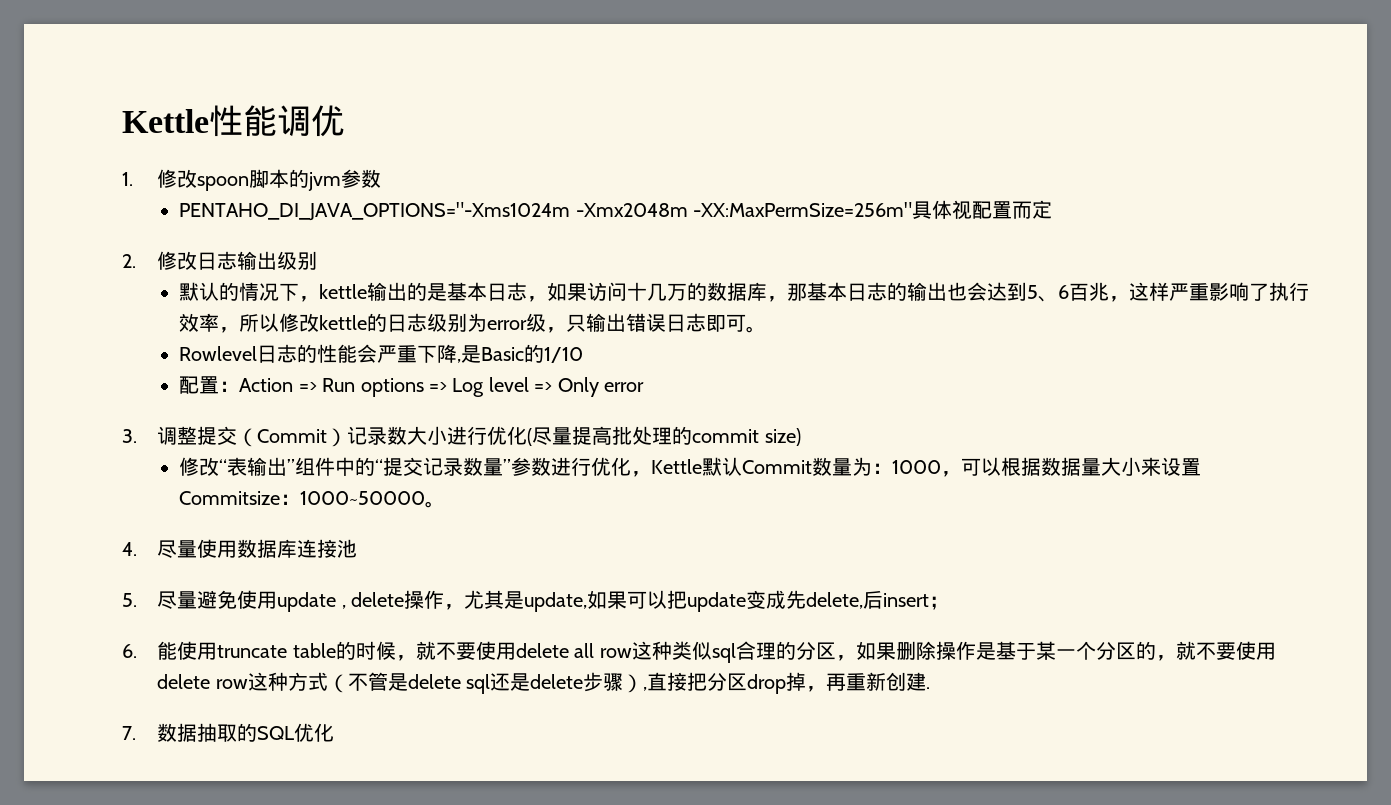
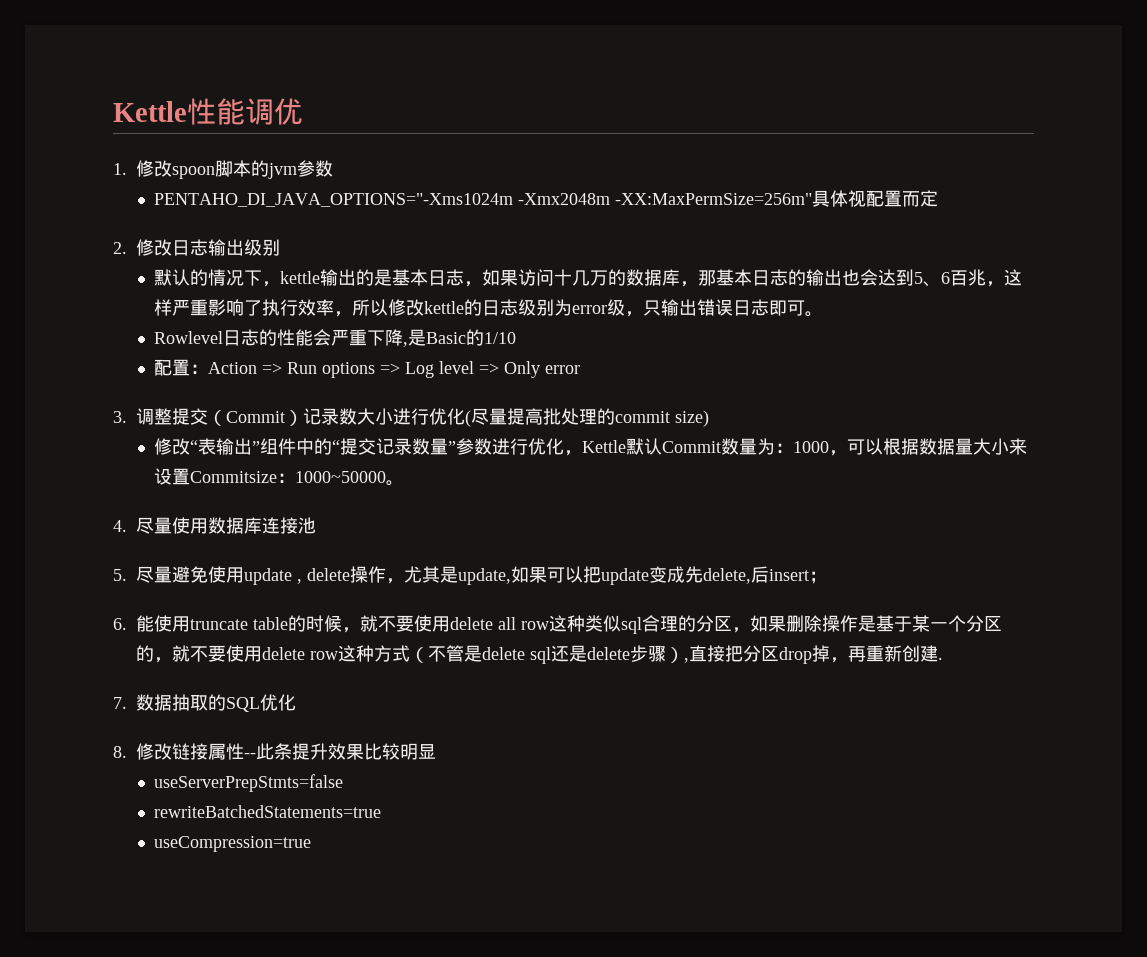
+ 8.修改链接属性--此条提升效果比较明显
+ useServerPrepStmts=false
+ rewriteBatchedStatements=true
+ useCompression=true

